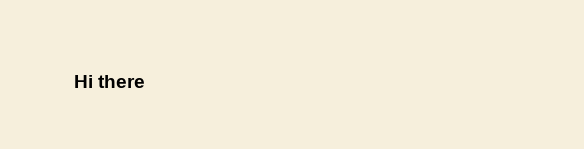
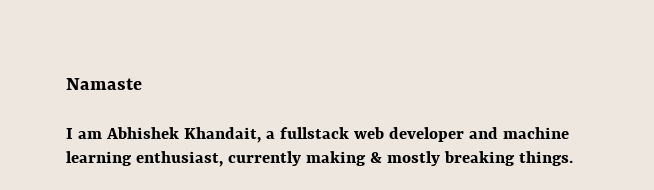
- Hi there
+ Namaste
+ I am Abhishek Khandait, a fullstack web developer and machine learning enthusiast, currently making & mostly breaking things.

